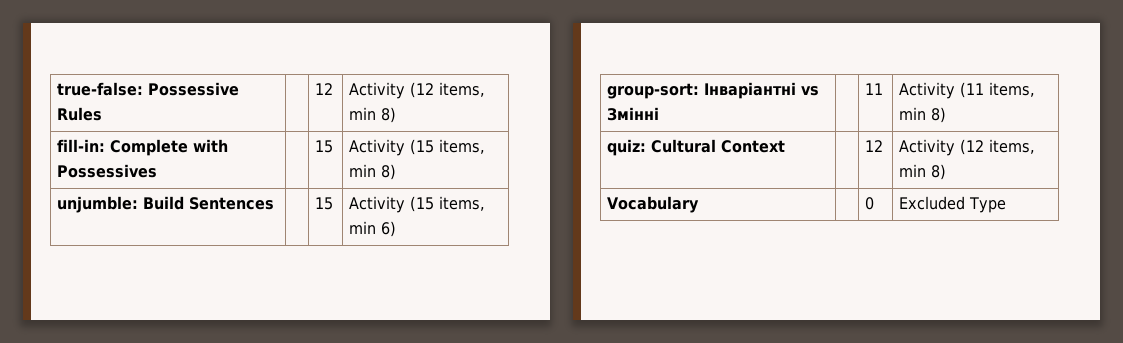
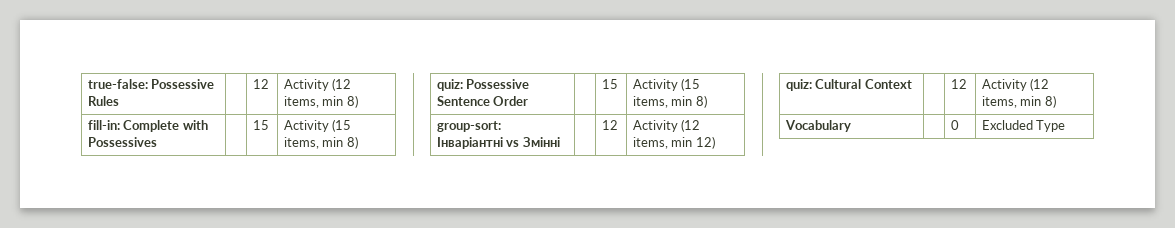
- unjumble: Build Sentences | | 15 | Activity (15 items, min 6)
+ quiz: Possessive Sentence Order | | 15 | Activity (15 items, min 8)
- group-sort: Інваріантні vs Змінні | | 11 | Activity (11 items, min 8)
+ group-sort: Інваріантні vs Змінні | | 12 | Activity (12 items, min 12)

